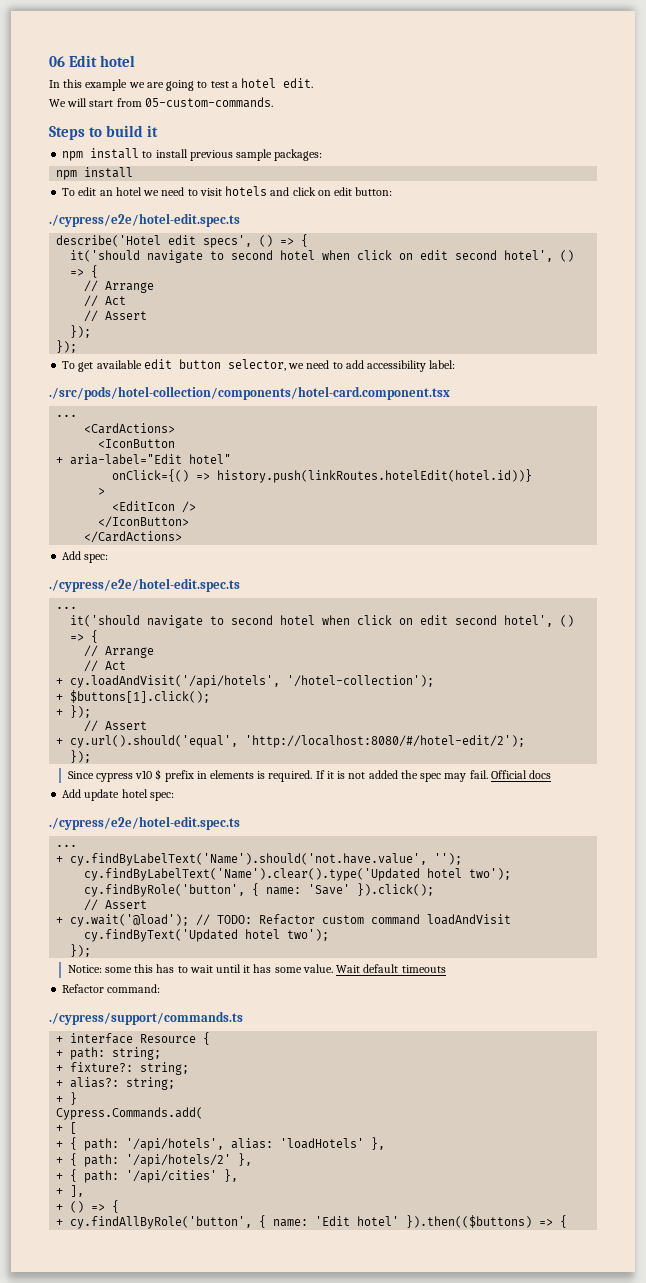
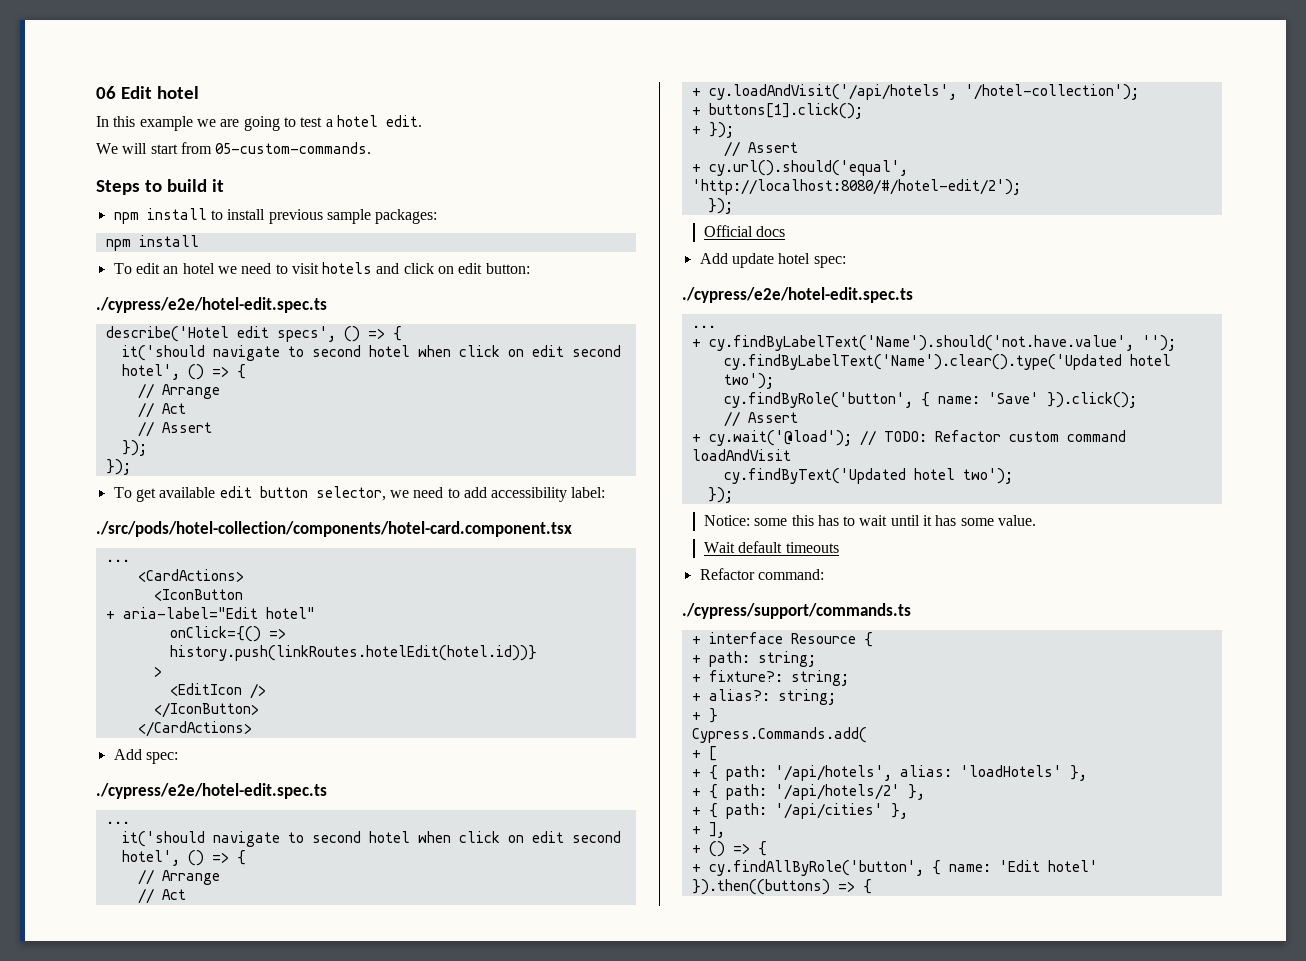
- + $buttons[1].click();
+ + buttons[1].click();
- Since cypress v10 $ prefix in elements is required. If it is not added the spec may fail.
- Notice: some this has to wait until it has some value. Wait default timeouts
+ Notice: some this has to wait until it has some value.
+ Wait default timeouts
- + cy.findAllByRole('button', { name: 'Edit hotel' }).then(($buttons) => {
+ + cy.findAllByRole('button', { name: 'Edit hotel' }).then((buttons) => {

